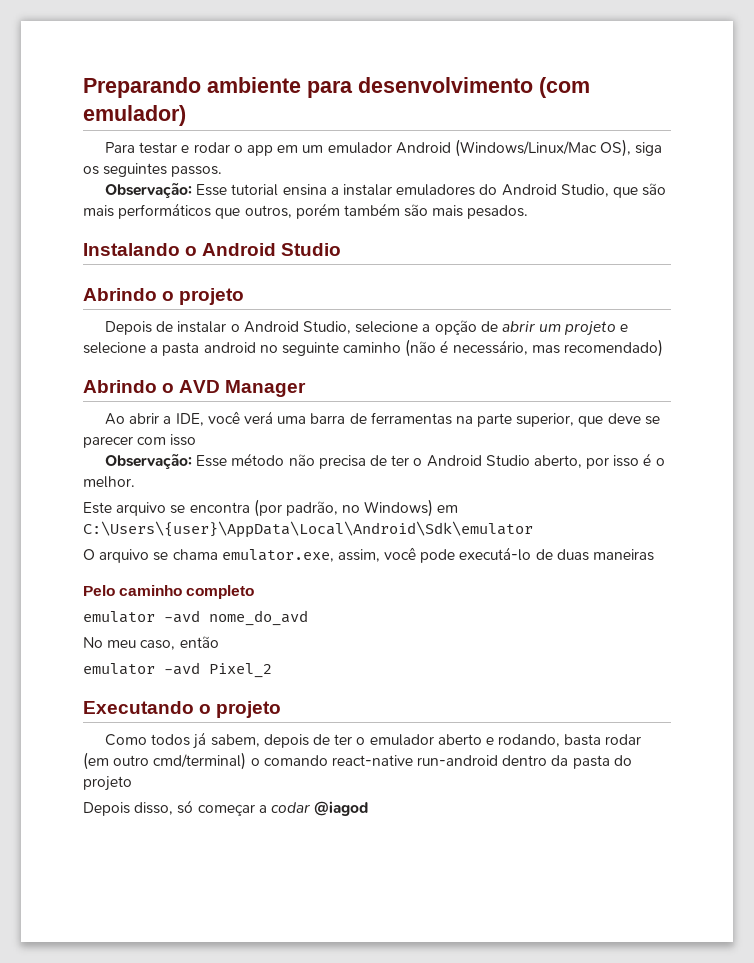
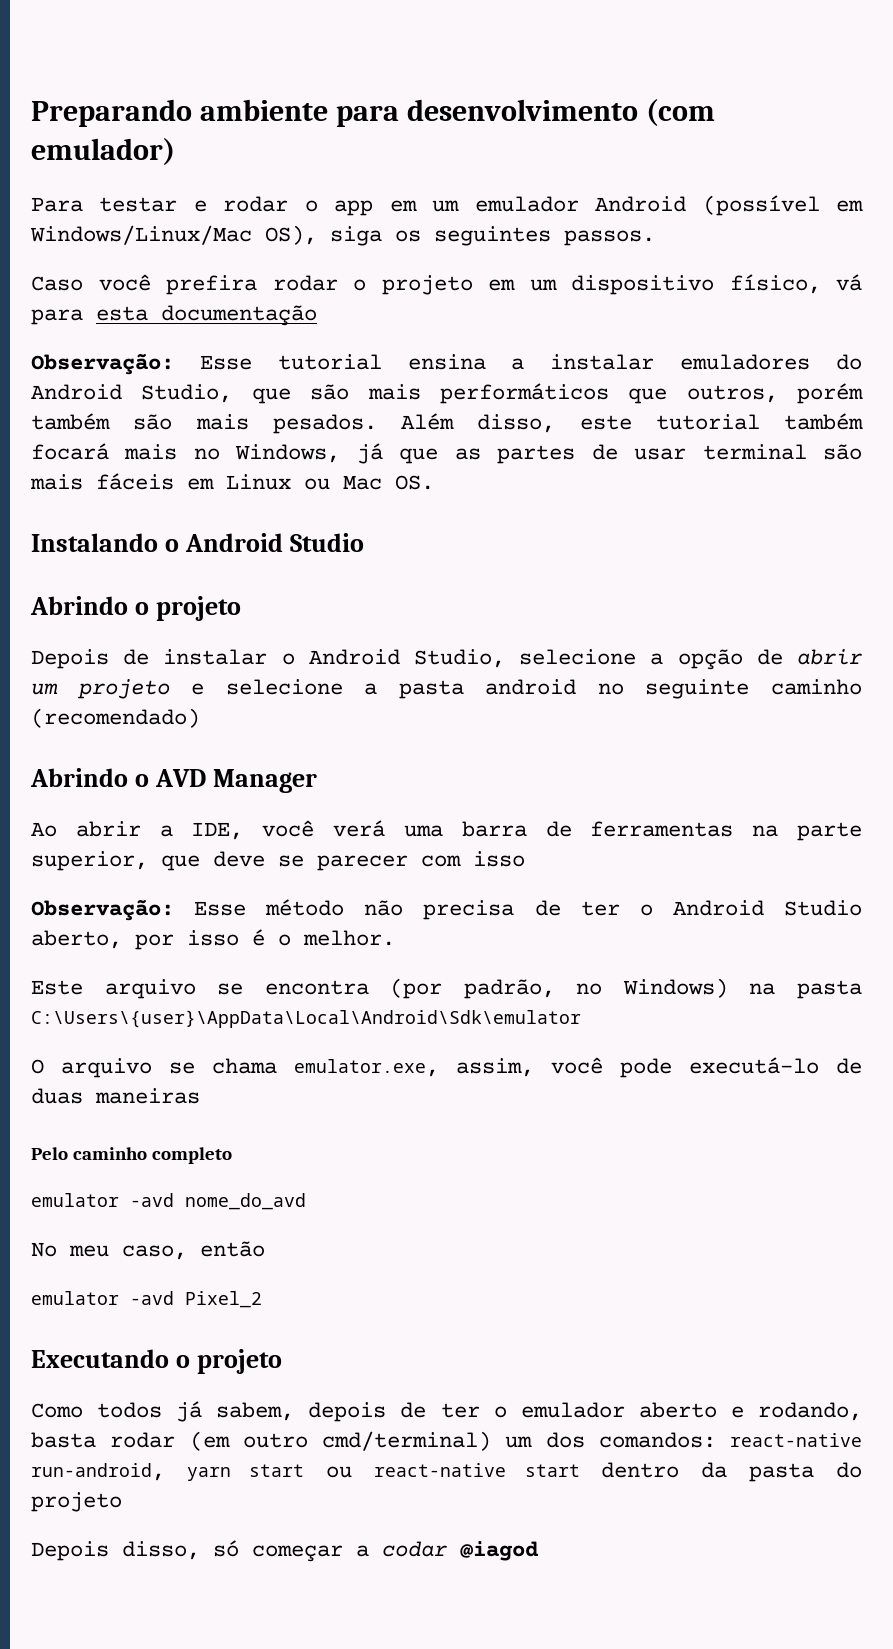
- Para testar e rodar o app em um emulador Android (Windows/Linux/Mac OS), siga os seguintes passos.
+ Para testar e rodar o app em um emulador Android (possível em Windows/Linux/Mac OS), siga os seguintes passos.
+ Caso você prefira rodar o projeto em um dispositivo físico, vá para esta documentação
+ Além disso, este tutorial também focará mais no Windows, já que as partes de usar terminal são mais fáceis em Linux ou Mac OS.
- Depois de instalar o Android Studio, selecione a opção de abrir um projeto e selecione a pasta android no seguinte caminho (não é necessário, mas recomendado)
+ Depois de instalar o Android Studio, selecione a opção de abrir um projeto e selecione a pasta android no seguinte caminho (recomendado)
- Este arquivo se encontra (por padrão, no Windows) em C:\Users\{user}\AppData\Local\Android\Sdk\emulator
+ Este arquivo se encontra (por padrão, no Windows) na pasta C:\Users\{user}\AppData\Local\Android\Sdk\emulator
- Como todos já sabem, depois de ter o emulador aberto e rodando, basta rodar (em outro cmd/terminal) o comando react-native run-android dentro da pasta do projeto
+ Como todos já sabem, depois de ter o emulador aberto e rodando, basta rodar (em outro cmd/terminal) um dos comandos: react-native run-android, yarn start ou react-native start dentro da pasta do projeto

